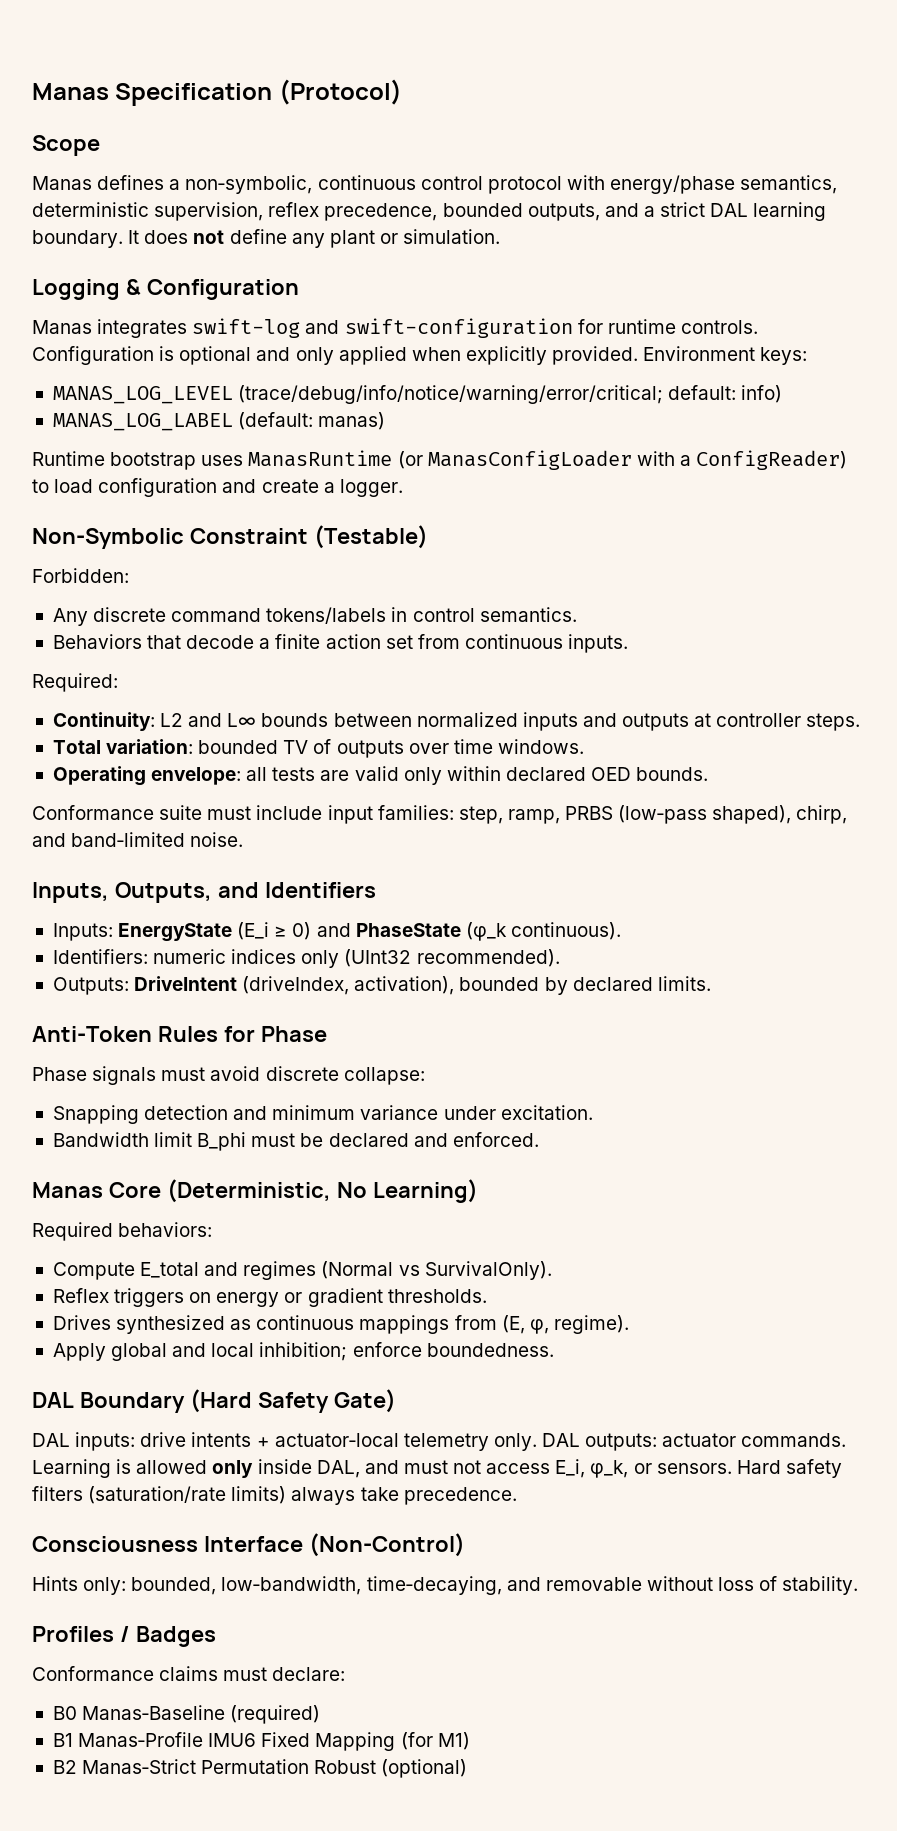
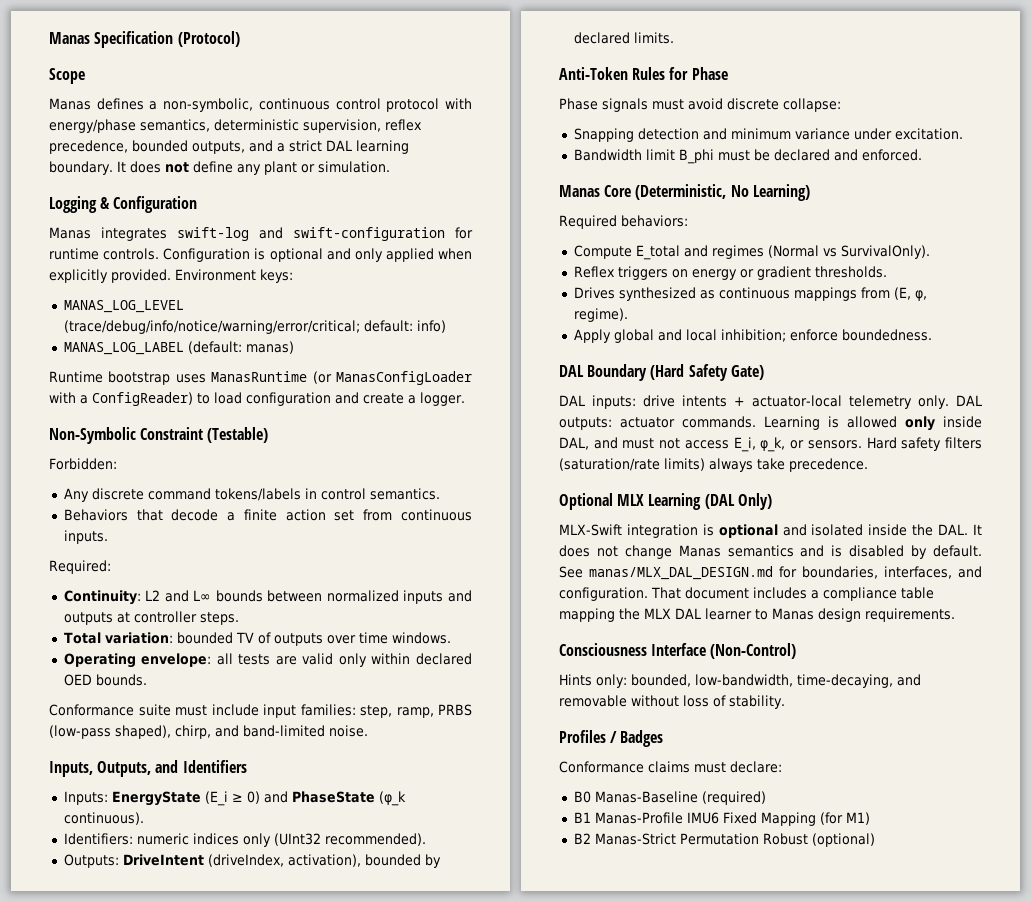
+ Optional MLX Learning (DAL Only)
+ MLX-Swift integration is optional and isolated inside the DAL. It does not change Manas semantics and is disabled by default. See manas/MLX_DAL_DESIGN.md for boundaries, interfaces, and configuration. That document includes a compliance table mapping the MLX DAL learner to Manas design requirements.

